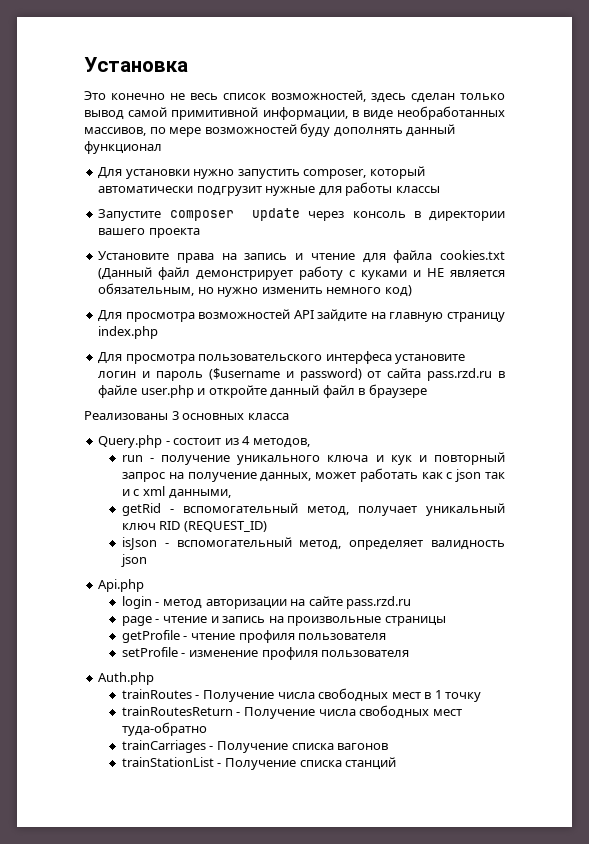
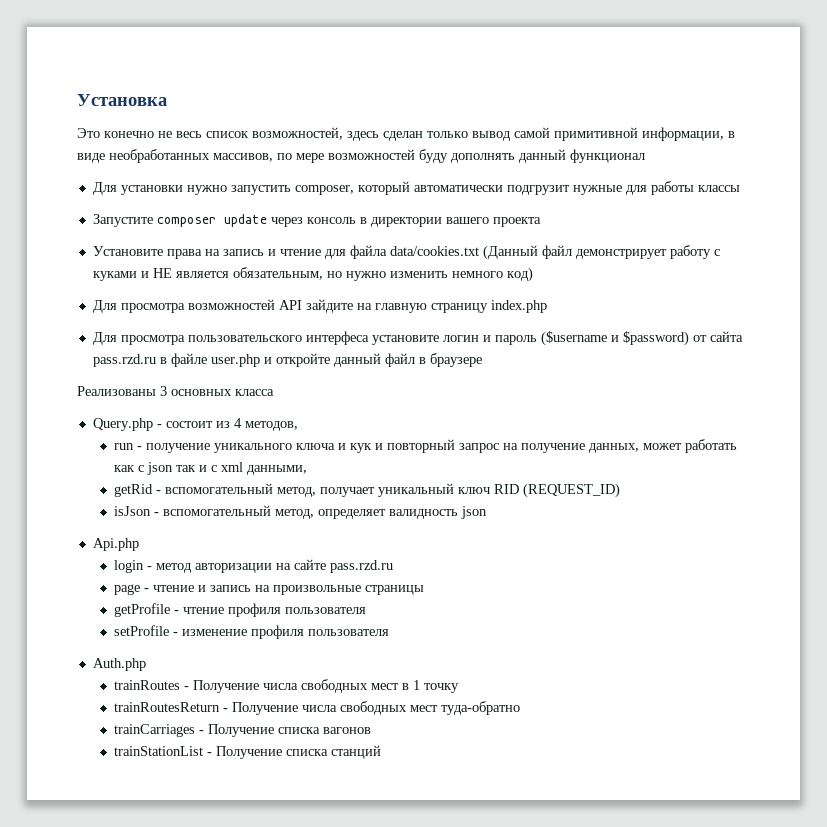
- Установите права на запись и чтение для файла cookies.txt (Данный файл демонстрирует работу с куками и НЕ является обязательным, но нужно изменить немного код)
+ Установите права на запись и чтение для файла data/cookies.txt (Данный файл демонстрирует работу с куками и НЕ является обязательным, но нужно изменить немного код)
- Для просмотра пользовательского интерфеса установите логин и пароль ($username и password) от сайта pass.rzd.ru в файле user.php и откройте данный файл в браузере
+ Для просмотра пользовательского интерфеса установите логин и пароль ($username и $password) от сайта pass.rzd.ru в файле user.php и откройте данный файл в браузере

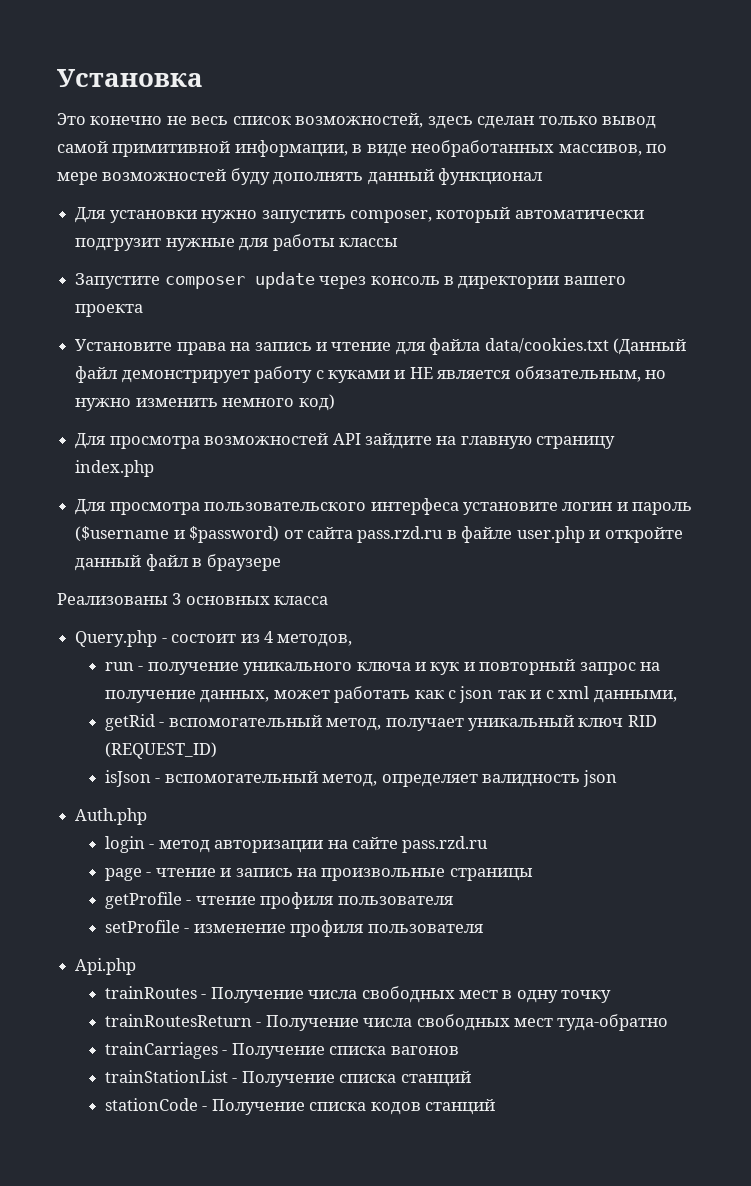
- Api.php
+ Auth.php
- Auth.php
+ Api.php
- trainRoutes - Получение числа свободных мест в 1 точку
+ trainRoutes - Получение числа свободных мест в одну точку
+ stationCode - Получение списка кодов станций

